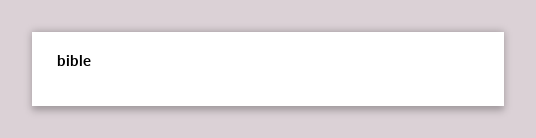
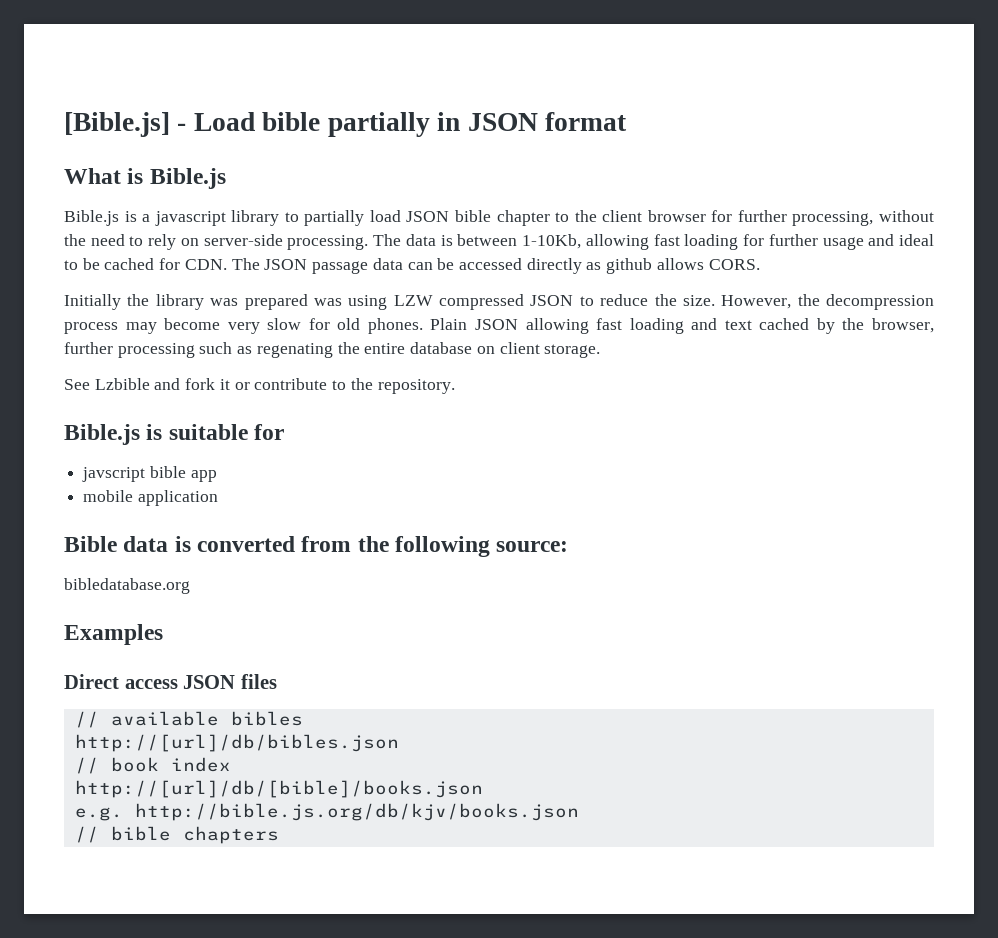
- bible
+ [Bible.js] - Load bible partially in JSON format
+ What is Bible.js
+ Bible.js is a javascript library to partially load JSON bible chapter to the client browser for further processing, without the need to rely on server-side processing. The data is between 1-10Kb, allowing fast loading for further usage and ideal to be cached for CDN. The JSON passage data can be accessed directly as github allows CORS.
+ Initially the library was prepared was using LZW compressed JSON to reduce the size. However, the decompression process may become very slow for old phones. Plain JSON allowing fast loading and text cached by the browser, further processing such as regenating the entire database on client storage.
+ See Lzbible and fork it or contribute to the repository.
+ Bible.js is suitable for
+ javscript bible app
+ mobile application
+ Bible data is converted from the following source:
+ bibledatabase.org
+ Examples
+ Direct access JSON files
+ // available bibles
+ http://[url]/db/bibles.json
+ // book index
+ http://[url]/db/[bible]/books.json
+ e.g. http://bible.js.org/db/kjv/books.json
+ // bible chapters

